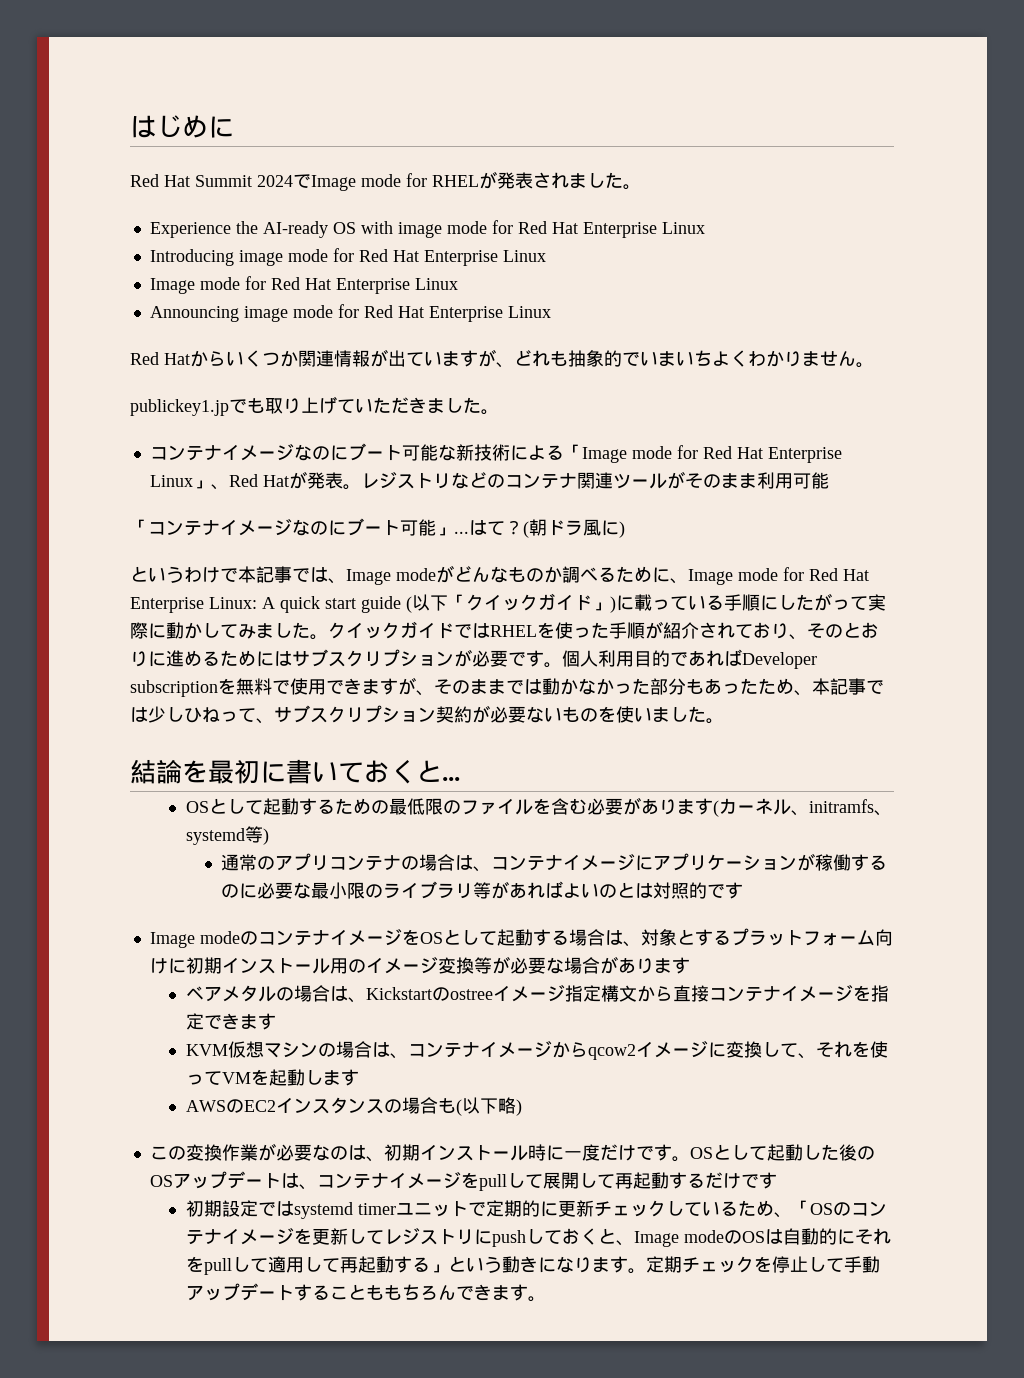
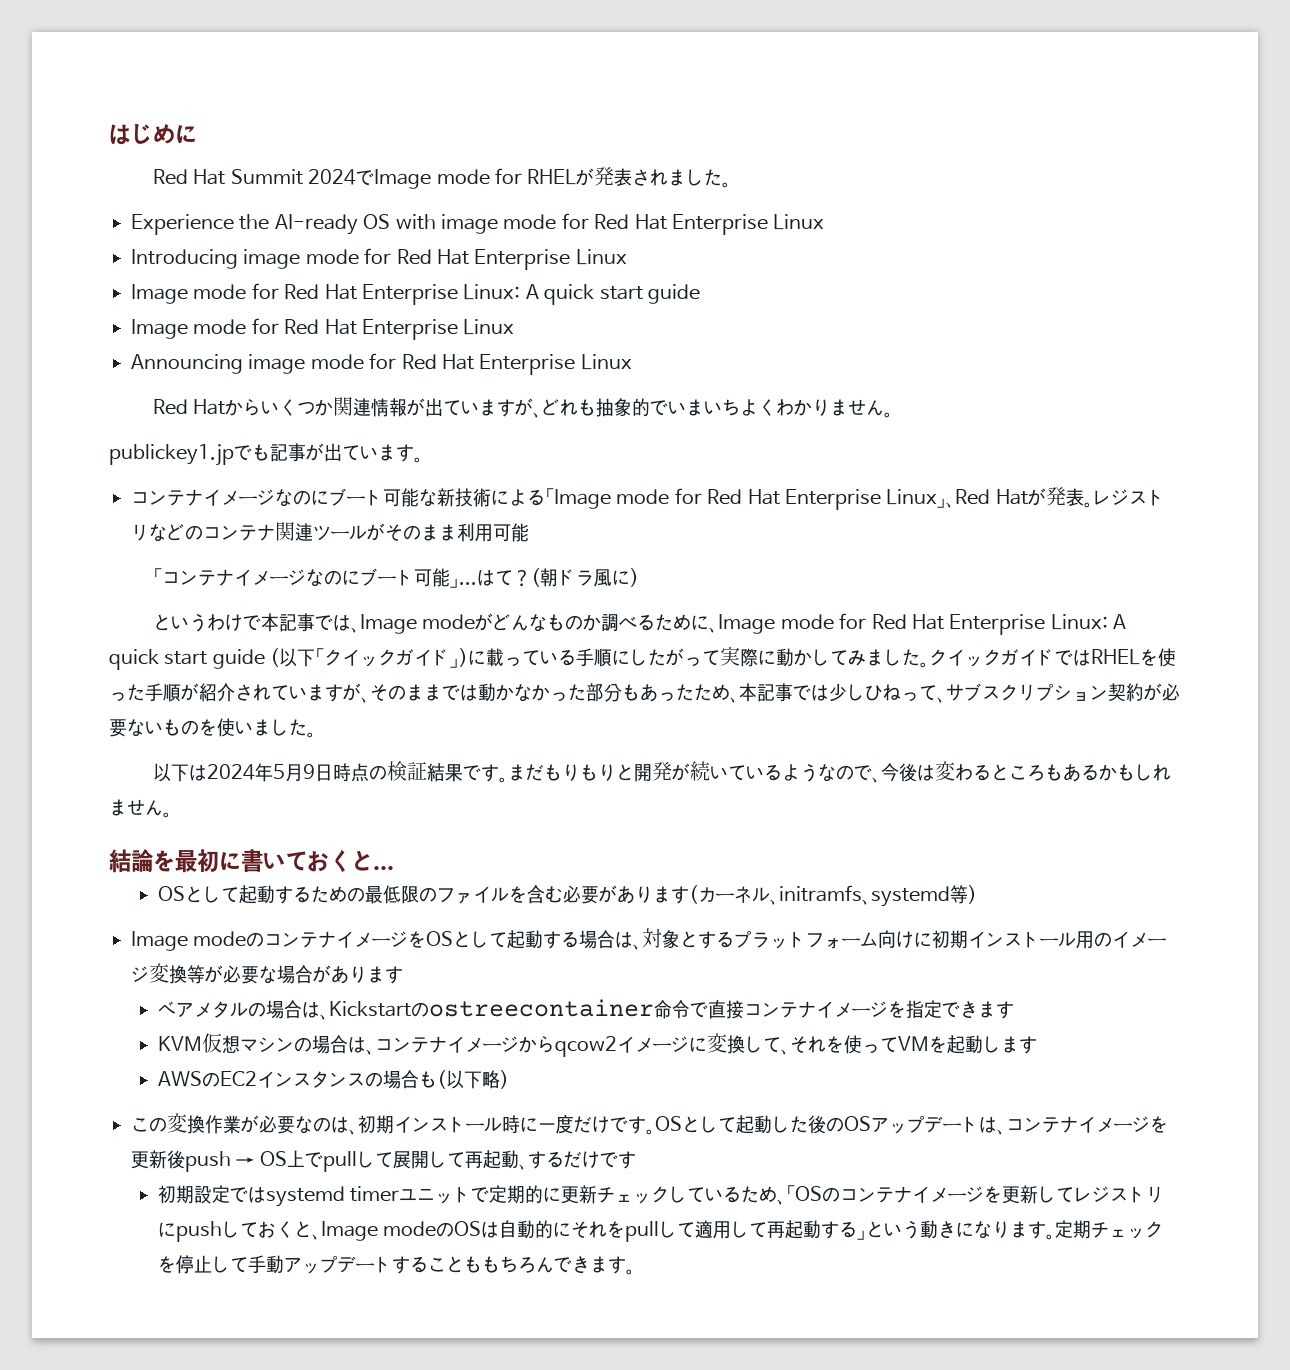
  Introducing image mode for Red Hat Enterprise Linux
+ Image mode for Red Hat Enterprise Linux: A quick start guide
- publickey1.jpでも取り上げていただきました。
+ publickey1.jpでも記事が出ています。
- クイックガイドではRHELを使った手順が紹介されており、そのとおりに進めるためにはサブスクリプションが必要です。個人利用目的であればDeveloper subscriptionを無料で使用できますが、そのままでは動かなかった部分もあったため、本記事では少しひねって、サブスクリプション契約が必要ないものを使いました。
+ クイックガイドではRHELを使った手順が紹介されていますが、そのままでは動かなかった部分もあったため、本記事では少しひねって、サブスクリプション契約が必要ないものを使いました。
+ 以下は2024年5月9日時点の検証結果です。まだもりもりと開発が続いているようなので、今後は変わるところもあるかもしれません。
- 通常のアプリコンテナの場合は、コンテナイメージにアプリケーションが稼働するのに必要な最小限のライブラリ等があればよいのとは対照的です
- ベアメタルの場合は、Kickstartのostreeイメージ指定構文から直接コンテナイメージを指定できます
+ ベアメタルの場合は、Kickstartのostreecontainer命令で直接コンテナイメージを指定できます
- OSとして起動した後のOSアップデートは、コンテナイメージをpullして展開して再起動するだけです
+ OSとして起動した後のOSアップデートは、コンテナイメージを更新後push → OS上でpullして展開して再起動、するだけです

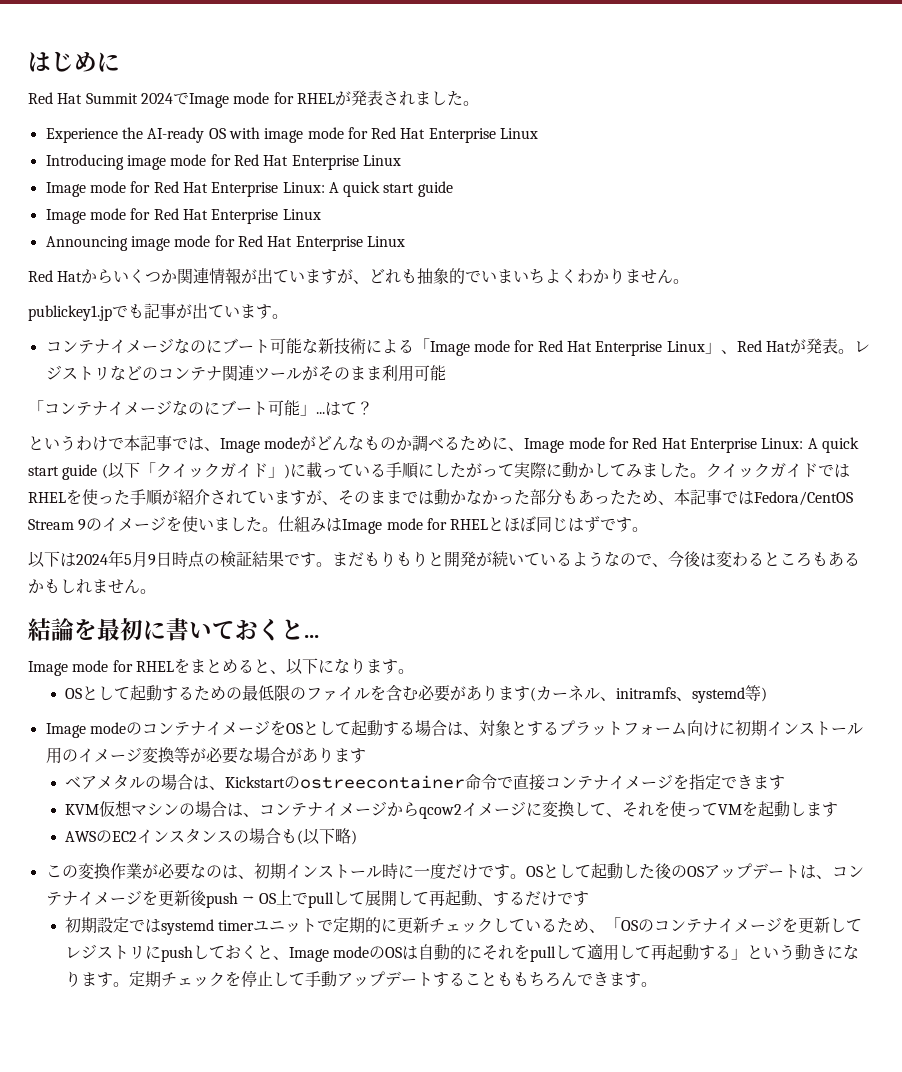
- (朝ドラ風に)
- クイックガイドではRHELを使った手順が紹介されていますが、そのままでは動かなかった部分もあったため、本記事では少しひねって、サブスクリプション契約が必要ないものを使いました。
+ クイックガイドではRHELを使った手順が紹介されていますが、そのままでは動かなかった部分もあったため、本記事ではFedora/CentOS Stream 9のイメージを使いました。仕組みはImage mode for RHELとほぼ同じはずです。
+ Image mode for RHELをまとめると、以下になります。

